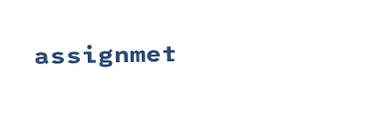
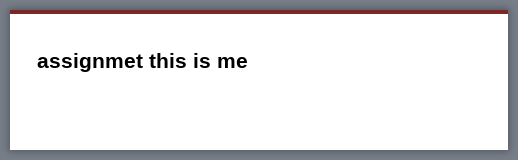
- assignmet
+ assignmet this is me

